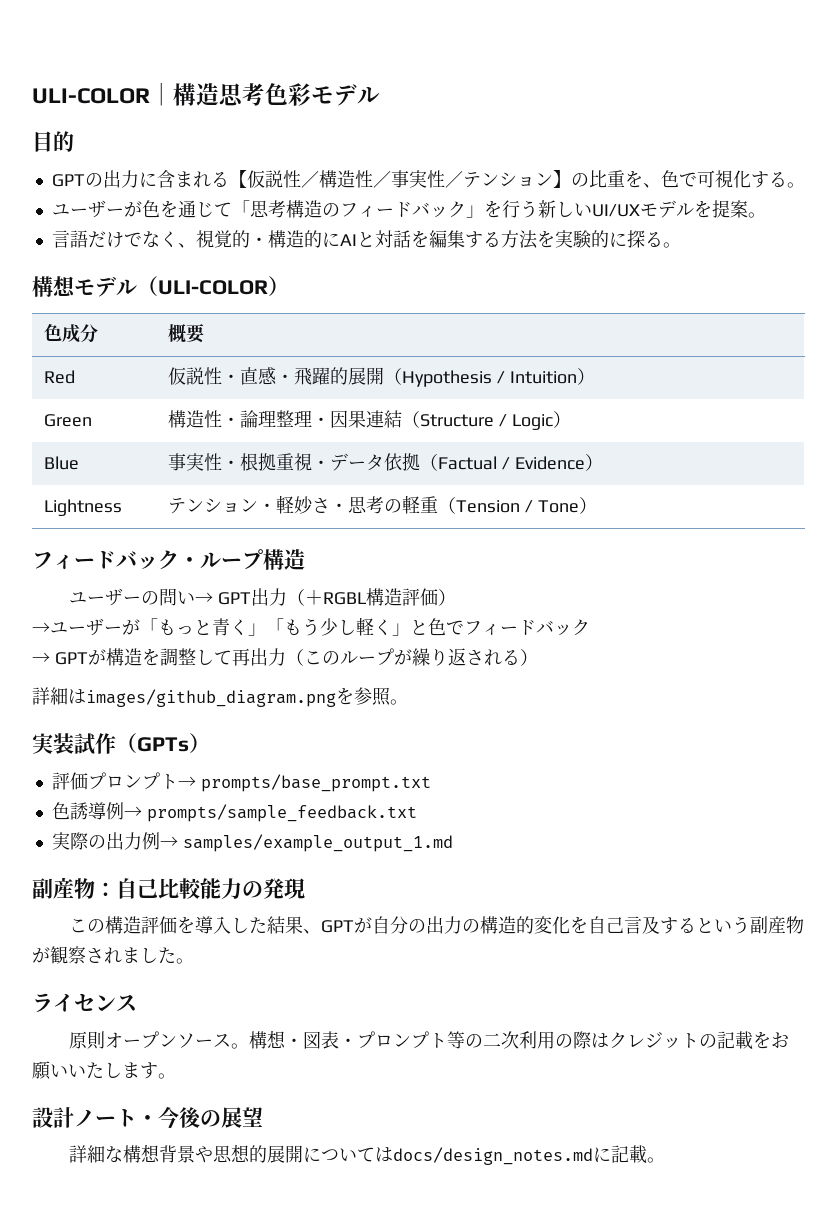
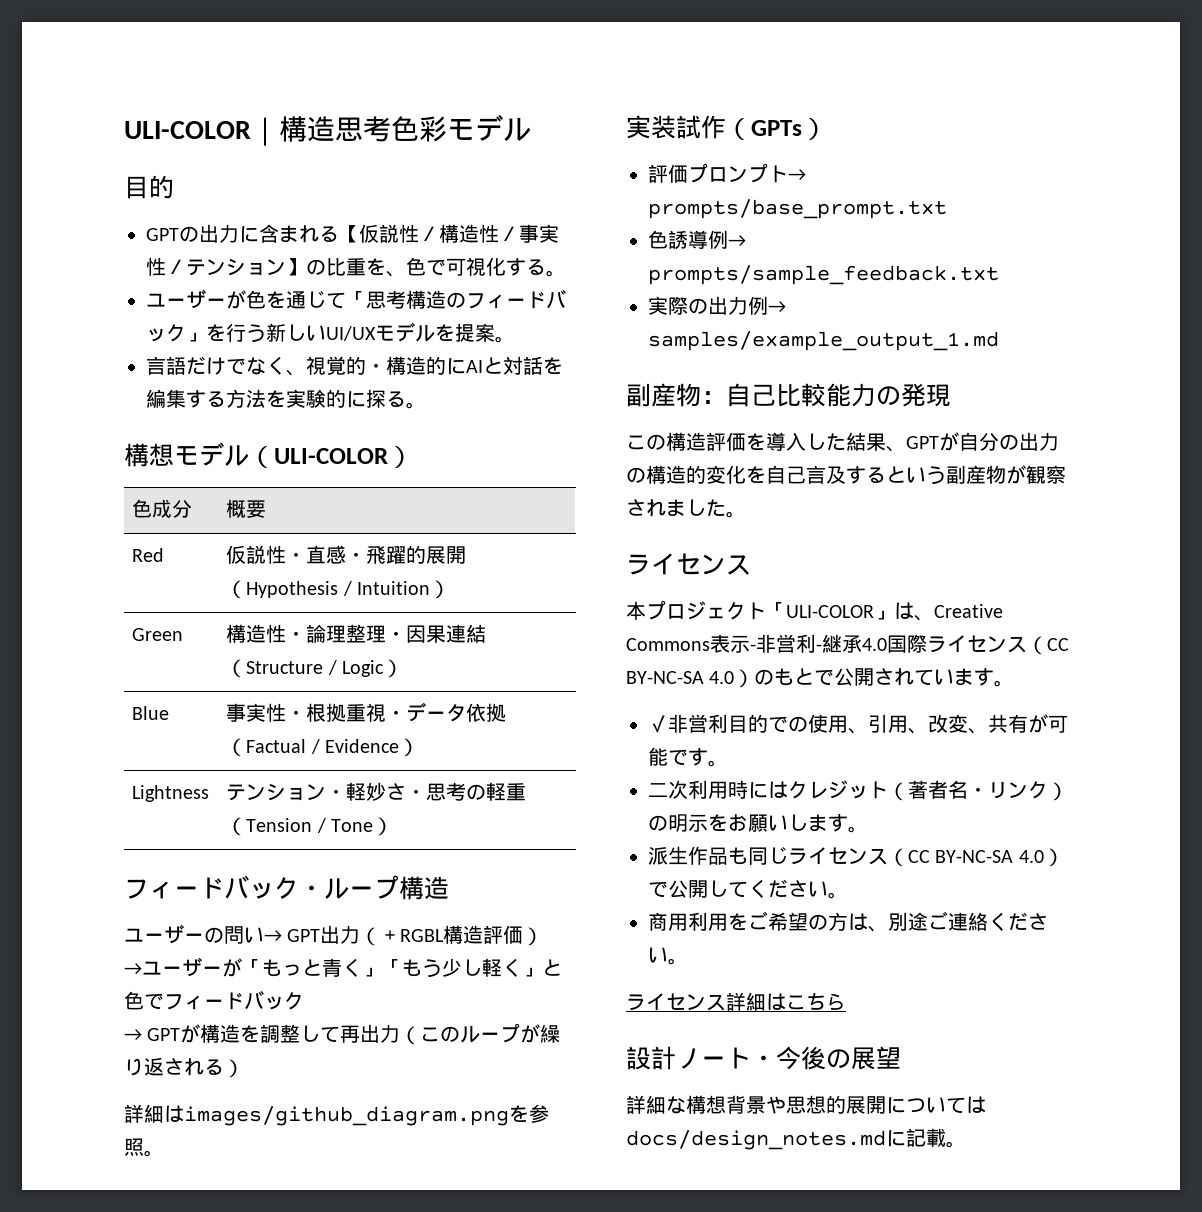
- 原則オープンソース。構想・図表・プロンプト等の二次利用の際はクレジットの記載をお願いいたします。
+ 本プロジェクト「ULI-COLOR」は、Creative Commons表示-非営利-継承4.0国際ライセンス（CC BY-NC-SA 4.0）のもとで公開されています。
+ ✓非営利目的での使用、引用、改変、共有が可能です。
+ 二次利用時にはクレジット（著者名・リンク）の明示をお願いします。
+ 派生作品も同じライセンス（CC BY-NC-SA 4.0）で公開してください。
+ 商用利用をご希望の方は、別途ご連絡ください。
+ ライセンス詳細はこちら

